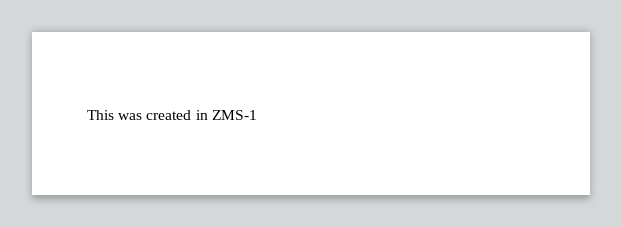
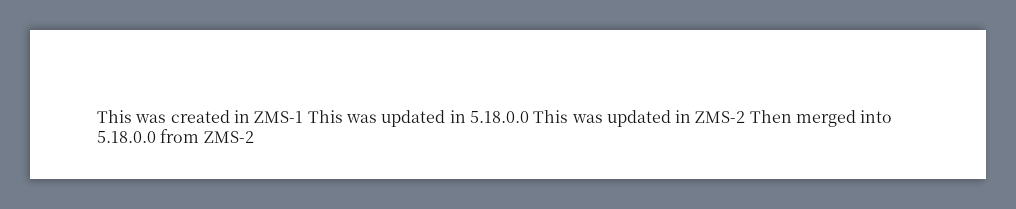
- This was created in ZMS-1
+ This was created in ZMS-1 This was updated in 5.18.0.0 This was updated in ZMS-2 Then merged into 5.18.0.0 from ZMS-2

